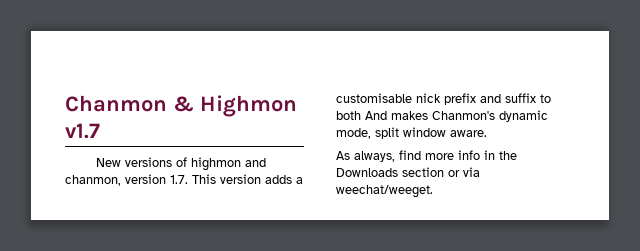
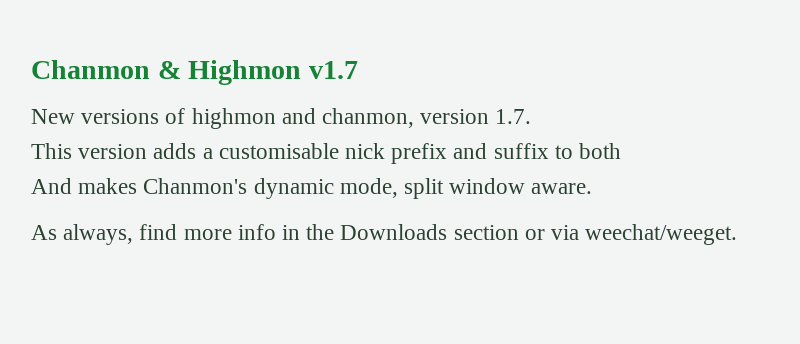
- New versions of highmon and chanmon, version 1.7. This version adds a customisable nick prefix and suffix to both And makes Chanmon's dynamic mode, split window aware.
+ New versions of highmon and chanmon, version 1.7.
+ This version adds a customisable nick prefix and suffix to both
+ And makes Chanmon's dynamic mode, split window aware.

